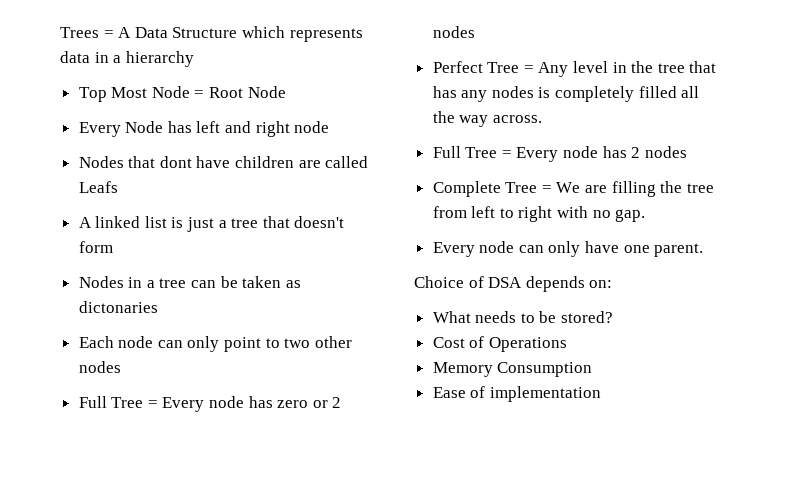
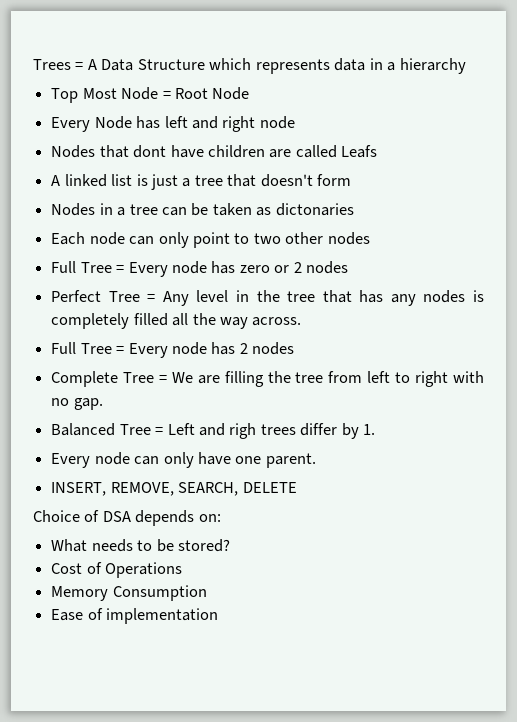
+ Balanced Tree = Left and righ trees differ by 1.
+ INSERT, REMOVE, SEARCH, DELETE

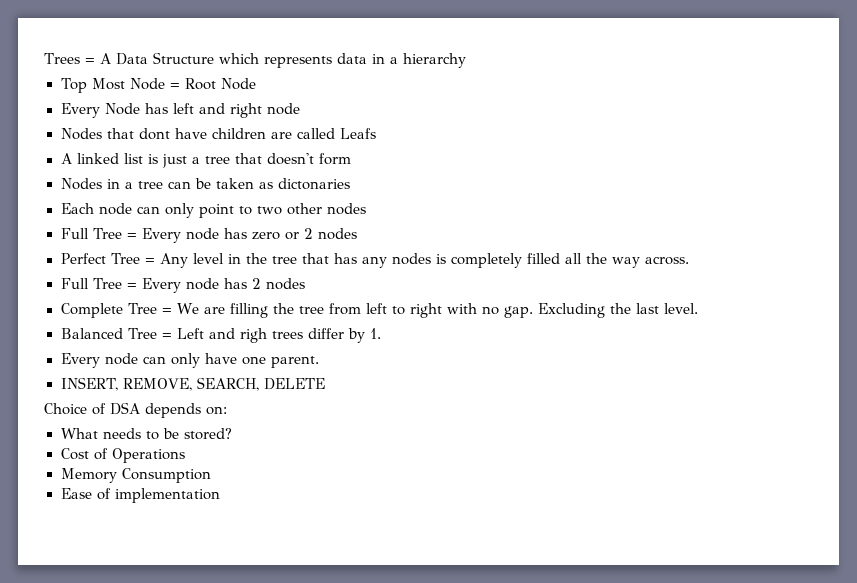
+ Excluding the last level.

